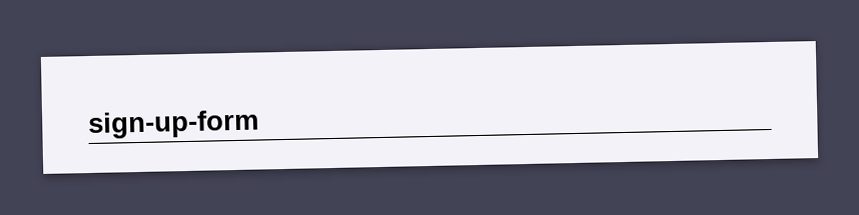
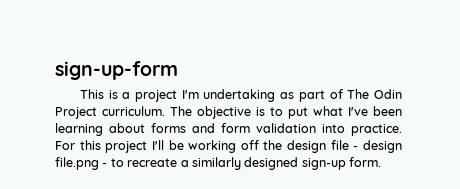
+ This is a project I'm undertaking as part of The Odin Project curriculum. The objective is to put what I've been learning about forms and form validation into practice. For this project I'll be working off the design file - design file.png - to recreate a similarly designed sign-up form.

